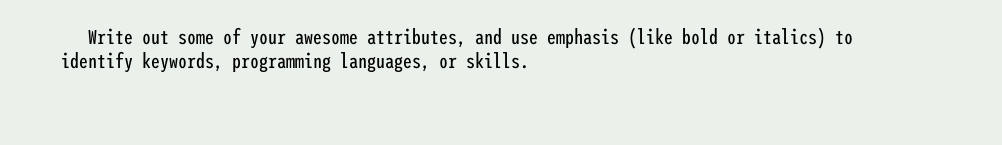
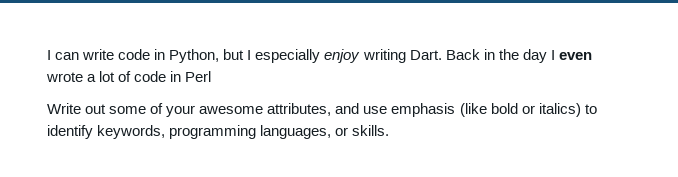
+ I can write code in Python, but I especially enjoy writing Dart. Back in the day I even wrote a lot of code in Perl

